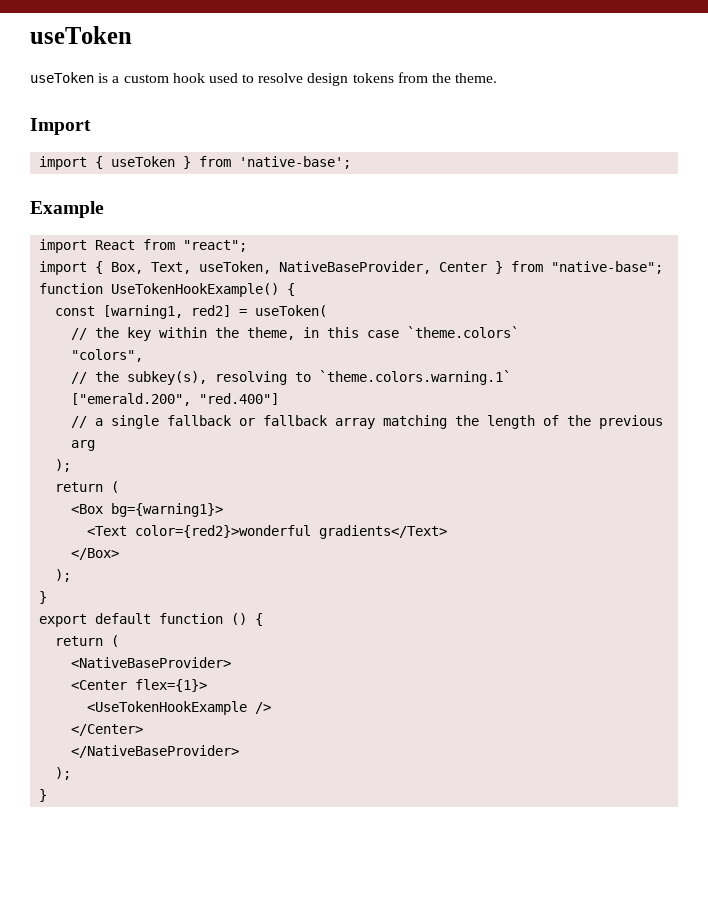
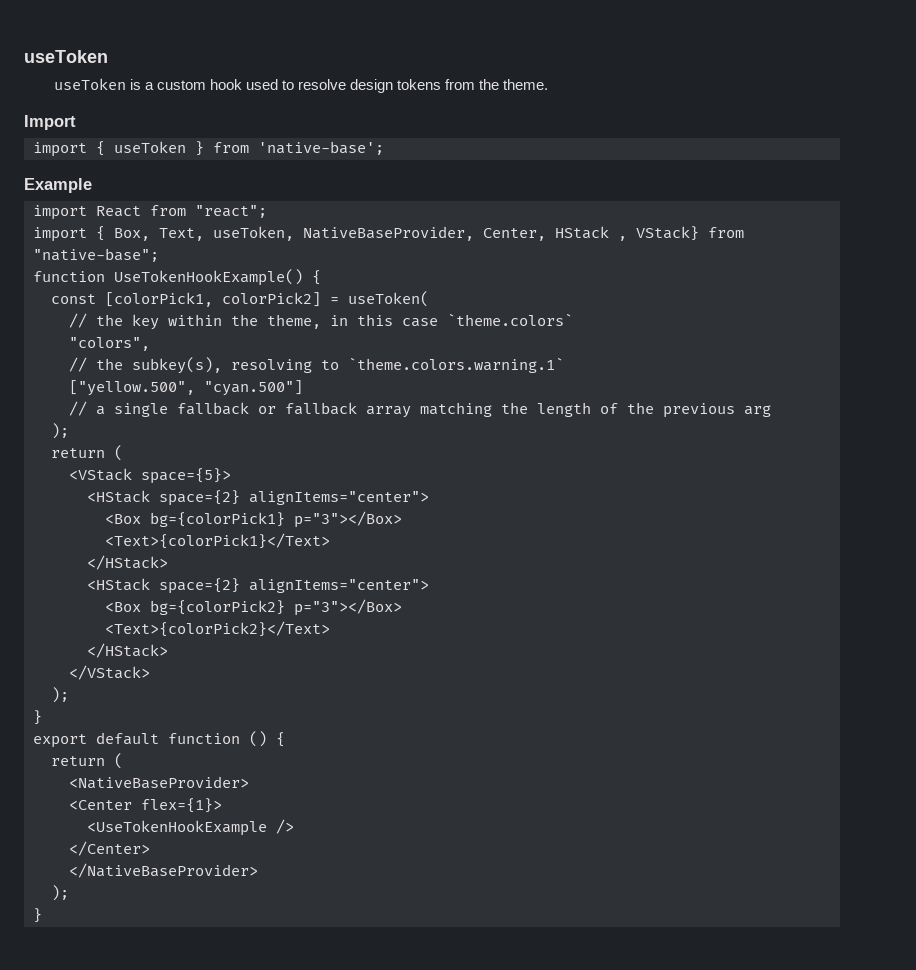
- import { Box, Text, useToken, NativeBaseProvider, Center } from "native-base";
+ import { Box, Text, useToken, NativeBaseProvider, Center, HStack , VStack} from "native-base";
- const [warning1, red2] = useToken(
+ const [colorPick1, colorPick2] = useToken(
- ["emerald.200", "red.400"]
+ ["yellow.500", "cyan.500"]
- <Box bg={warning1}>
- <Text color={red2}>wonderful gradients</Text>
- </Box>
+ <VStack space={5}>
+ <HStack space={2} alignItems="center">
+ <Box bg={colorPick1} p="3"></Box>
+ <Text>{colorPick1}</Text>
+ </HStack>
+ <HStack space={2} alignItems="center">
+ <Box bg={colorPick2} p="3"></Box>
+ <Text>{colorPick2}</Text>
+ </HStack>
+ </VStack>

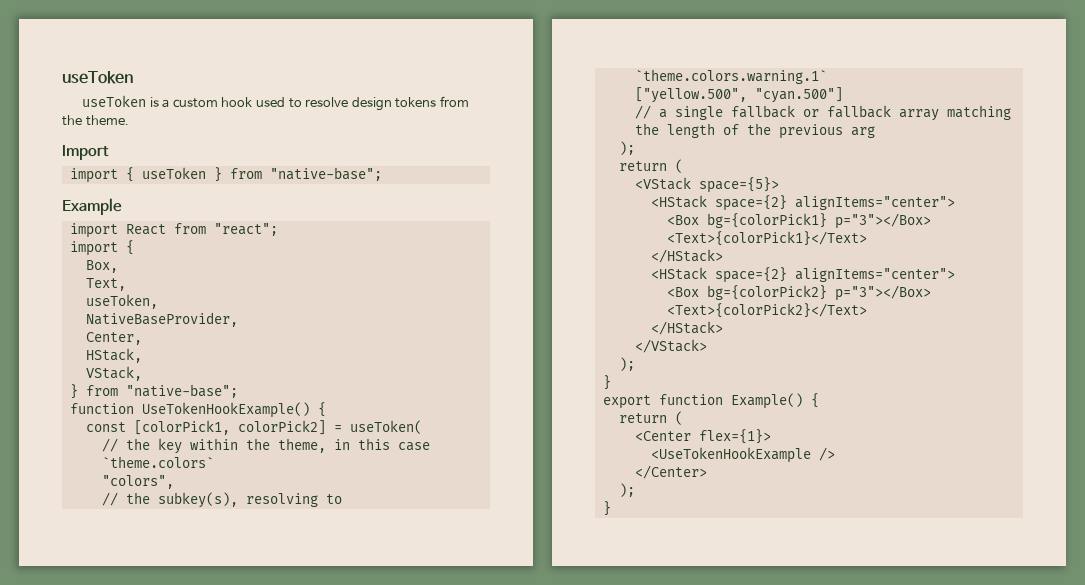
- import { useToken } from 'native-base';
+ import { useToken } from "native-base";
  import React from "react";
- import { Box, Text, useToken, NativeBaseProvider, Center, HStack , VStack} from "native-base";
+ import {
+ Box,
+ Text,
+ useToken,
+ NativeBaseProvider,
+ Center,
+ HStack,
+ VStack,
+ } from "native-base";
- export default function () {
+ export function Example() {
- <NativeBaseProvider>
- </NativeBaseProvider>

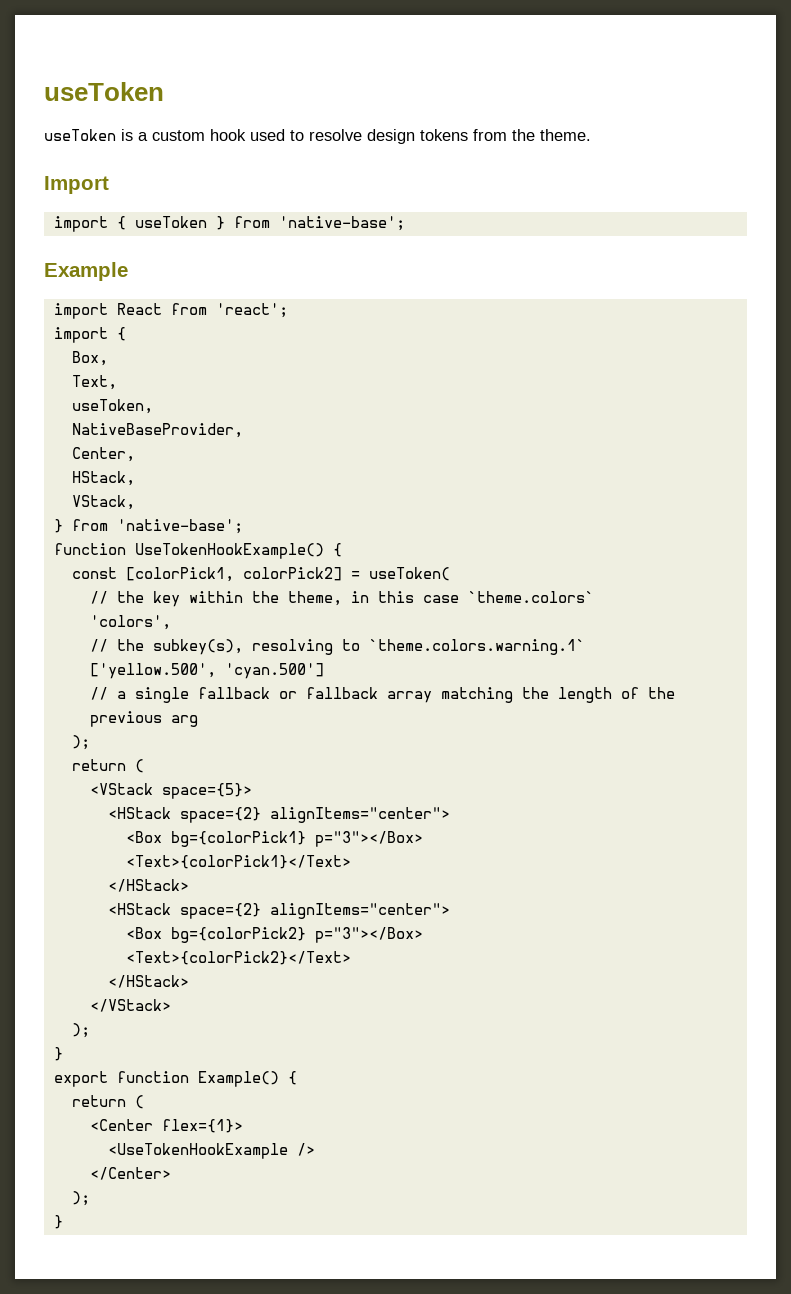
- import { useToken } from "native-base";
+ import { useToken } from 'native-base';
- import React from "react";
+ import React from 'react';
  VStack,
- } from "native-base";
+ } from 'native-base';
- "colors",
+ 'colors',
- ["yellow.500", "cyan.500"]
+ ['yellow.500', 'cyan.500']

